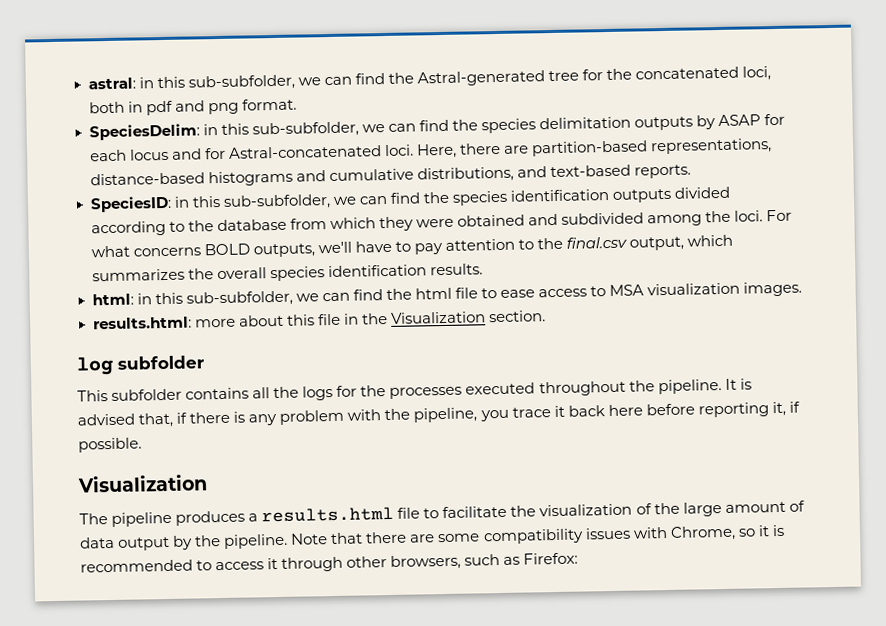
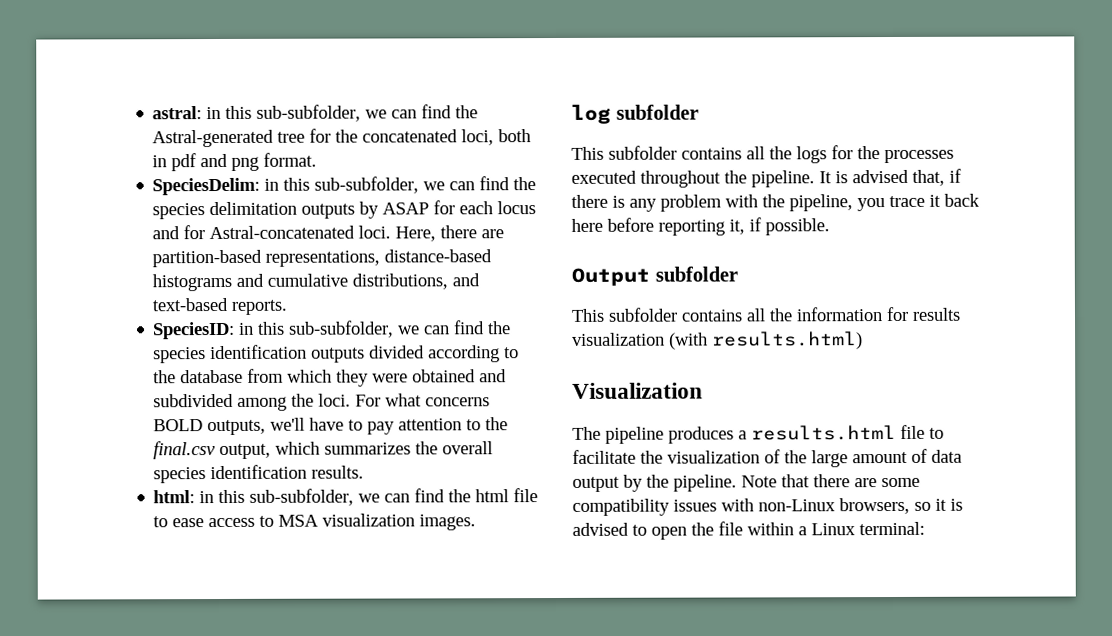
- results.html: more about this file in the Visualization section.
+ Output subfolder
+ This subfolder contains all the information for results visualization (with results.html)
- Note that there are some compatibility issues with Chrome, so it is recommended to access it through other browsers, such as Firefox:
+ Note that there are some compatibility issues with non-Linux browsers, so it is advised to open the file within a Linux terminal:

